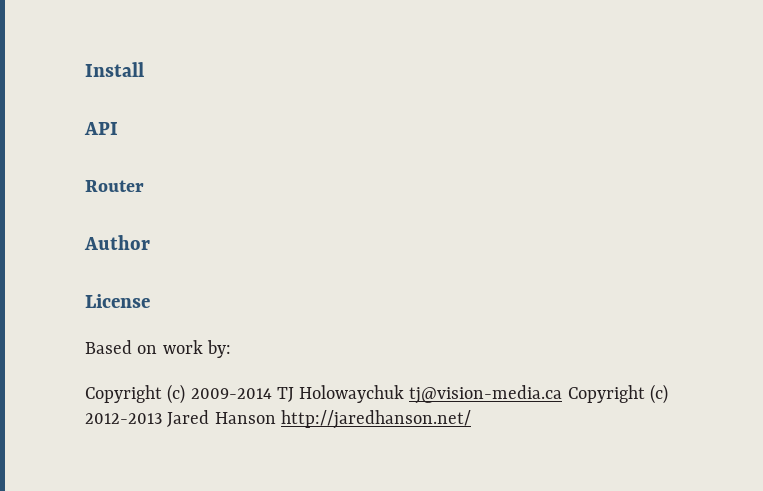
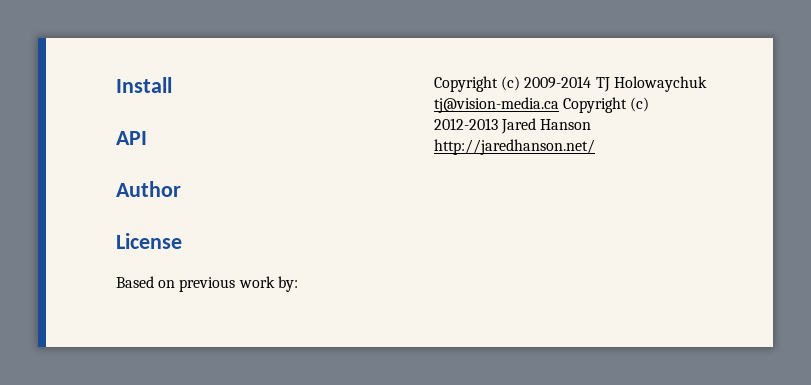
- Router
- Based on work by:
+ Based on previous work by:

